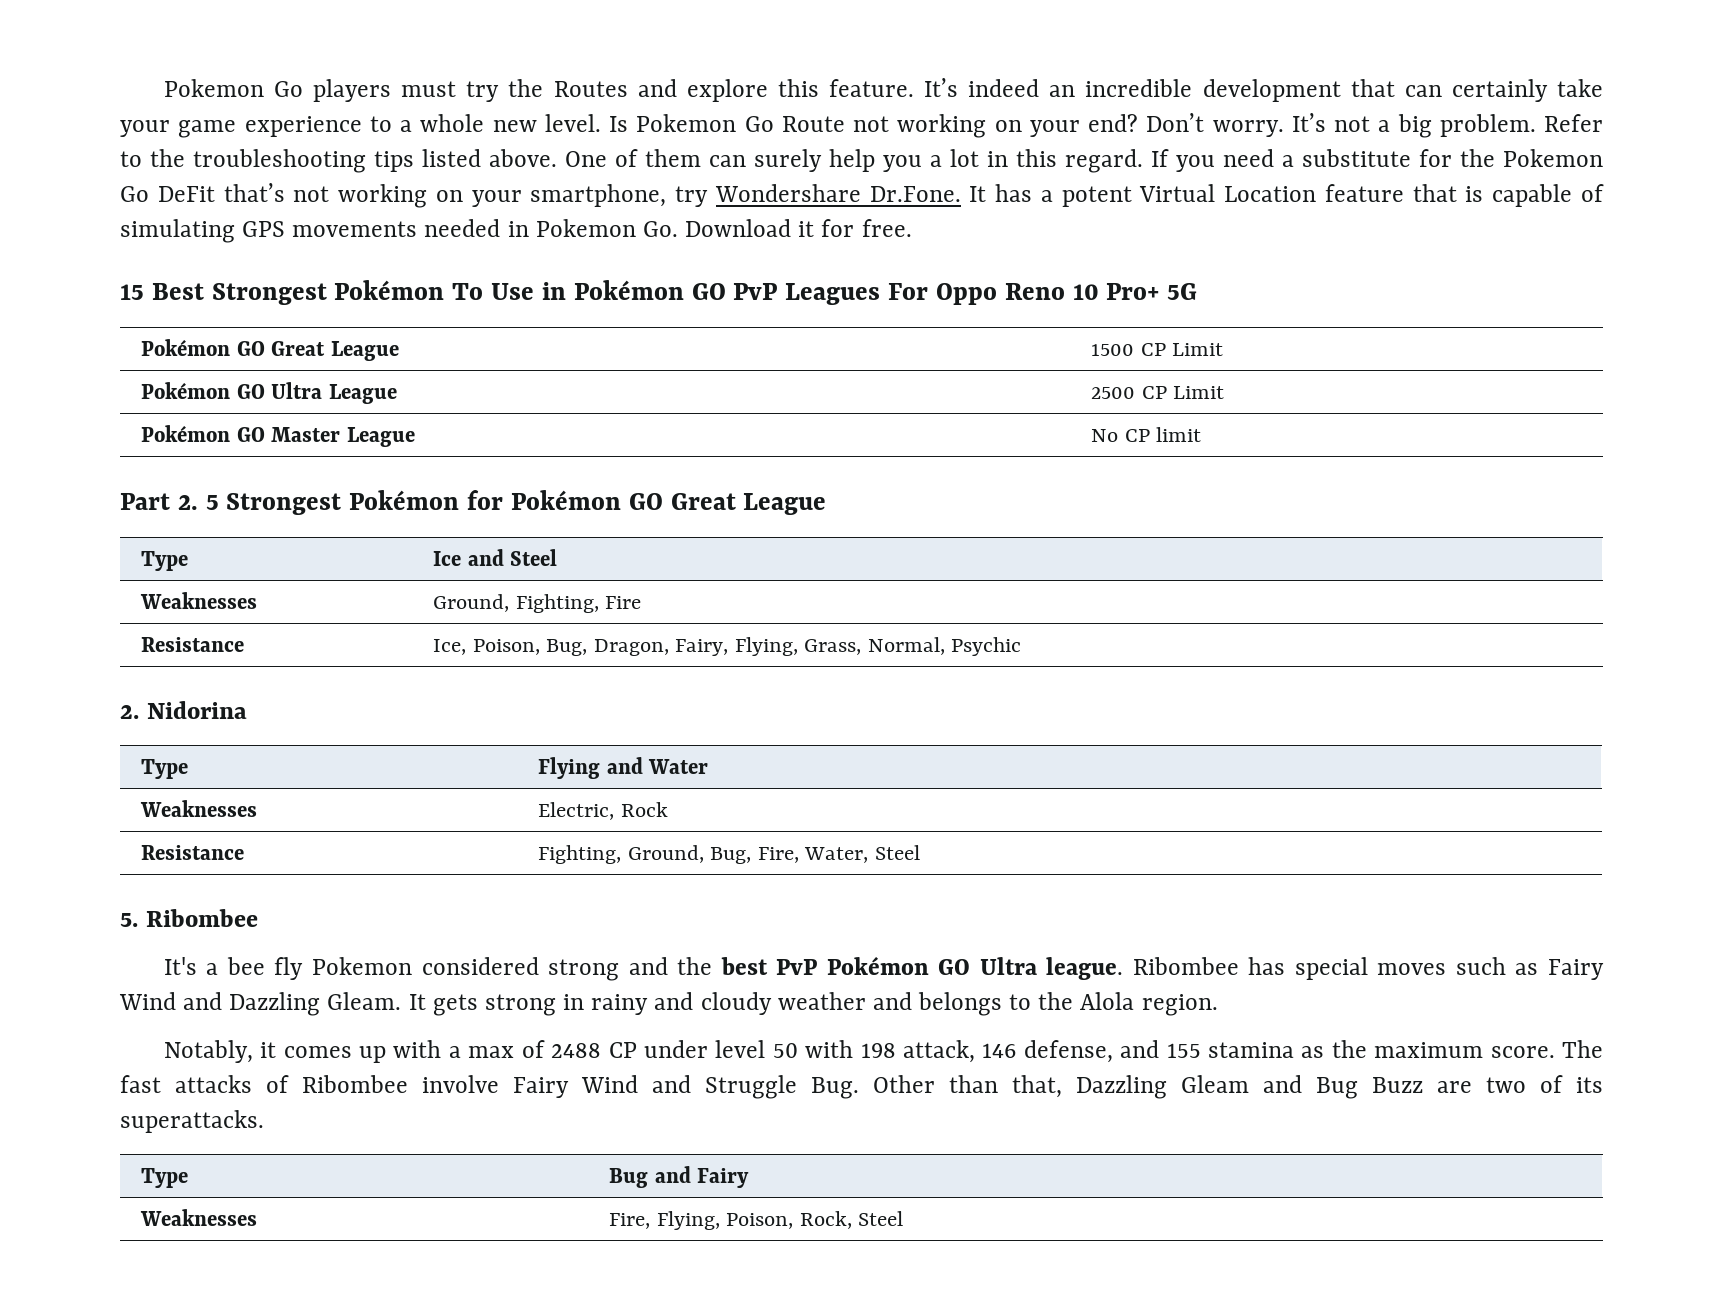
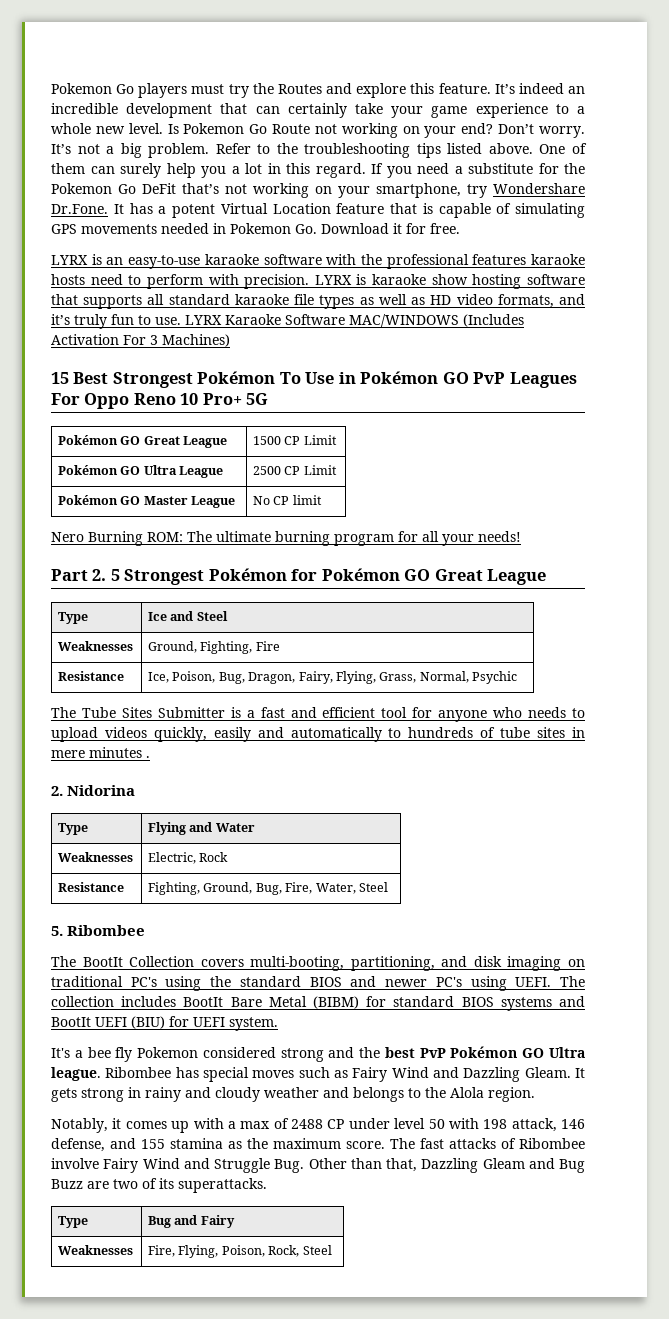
+ LYRX is an easy-to-use karaoke software with the professional features karaoke hosts need to perform with precision. LYRX is karaoke show hosting software that supports all standard karaoke file types as well as HD video formats, and it’s truly fun to use. LYRX Karaoke Software MAC/WINDOWS (Includes Activation For 3 Machines)
+ Nero Burning ROM: The ultimate burning program for all your needs!
+ The Tube Sites Submitter is a fast and efficient tool for anyone who needs to upload videos quickly, easily and automatically to hundreds of tube sites in mere minutes .
+ The BootIt Collection covers multi-booting, partitioning, and disk imaging on traditional PC's using the standard BIOS and newer PC's using UEFI. The collection includes BootIt Bare Metal (BIBM) for standard BIOS systems and BootIt UEFI (BIU) for UEFI system.

